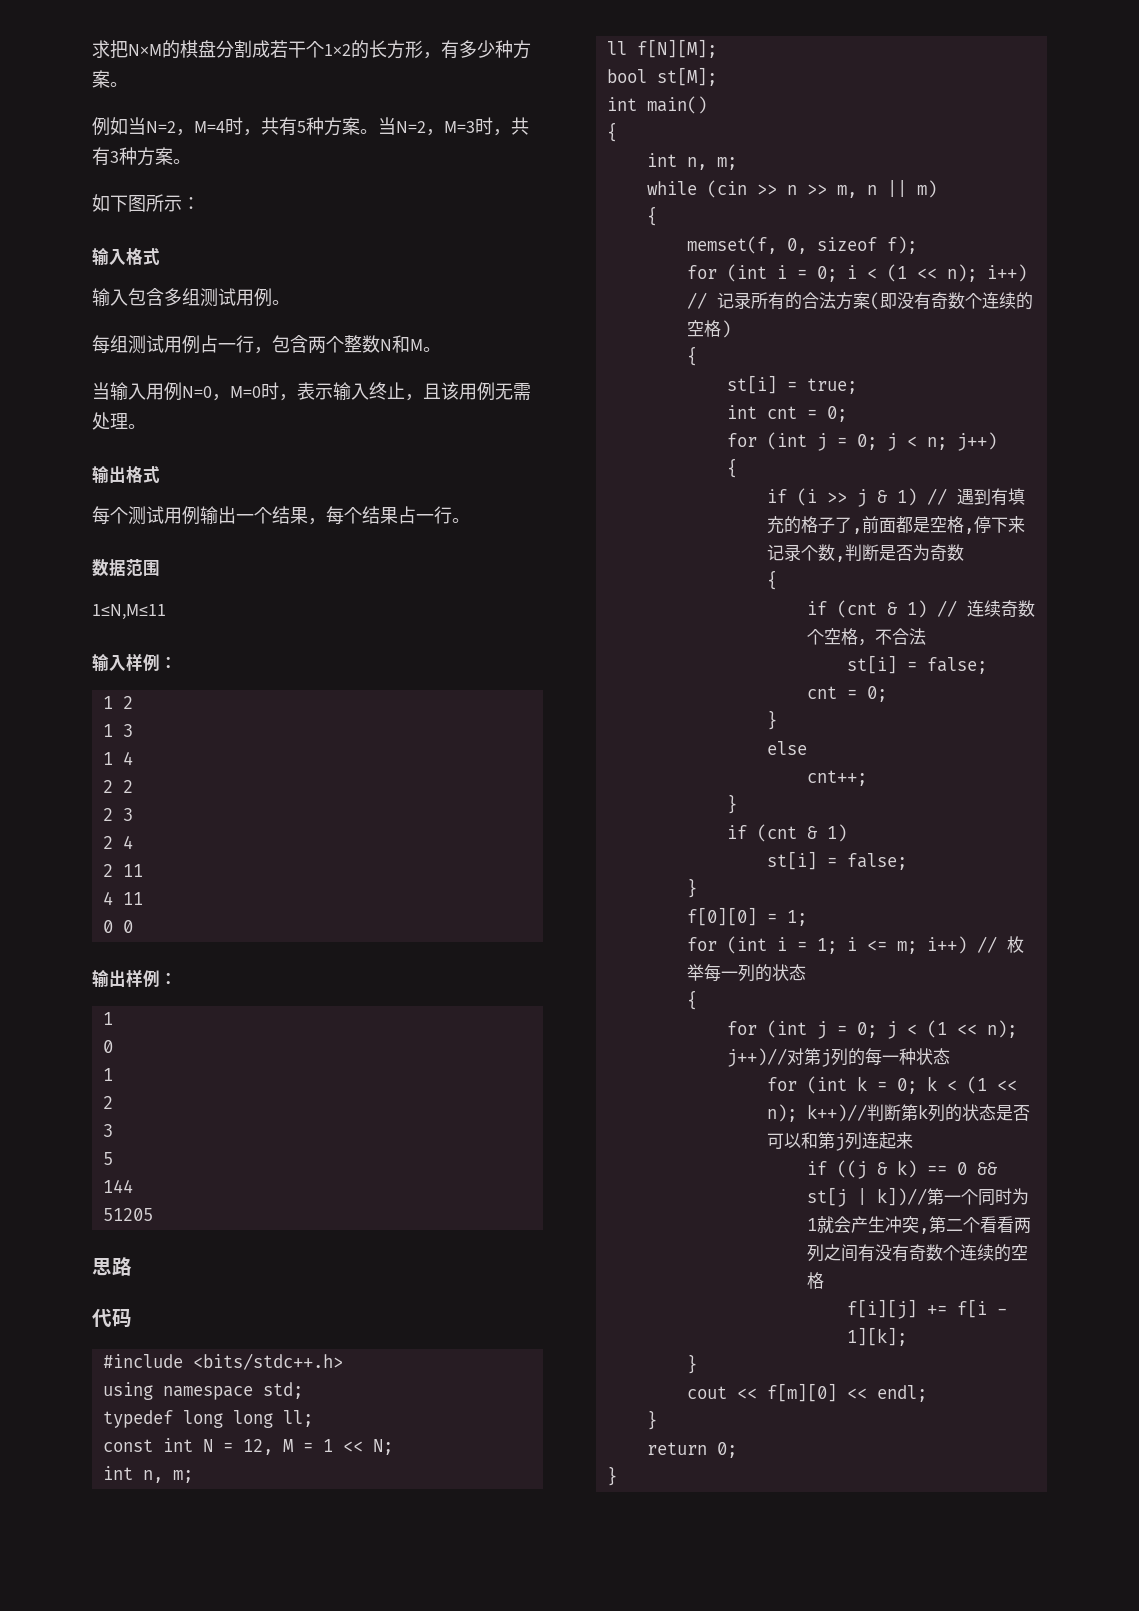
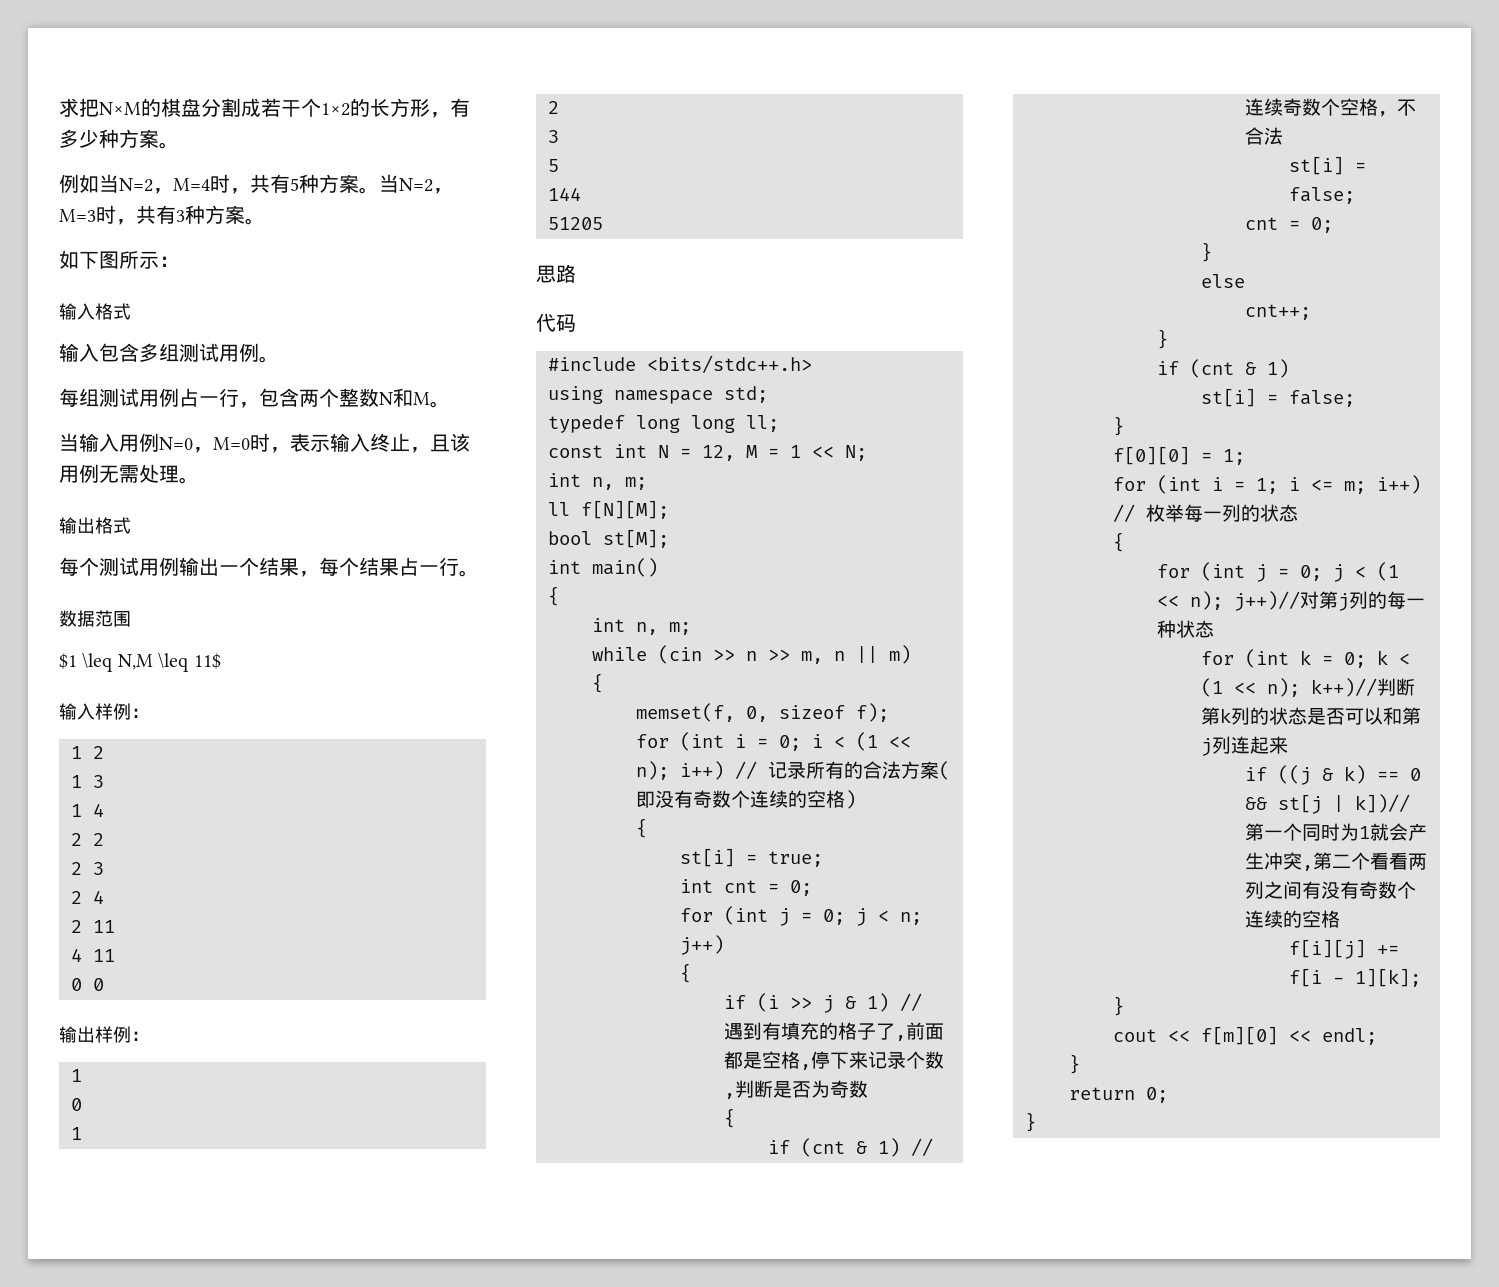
- 1≤N,M≤11
+ $1 \leq N,M \leq 11$

